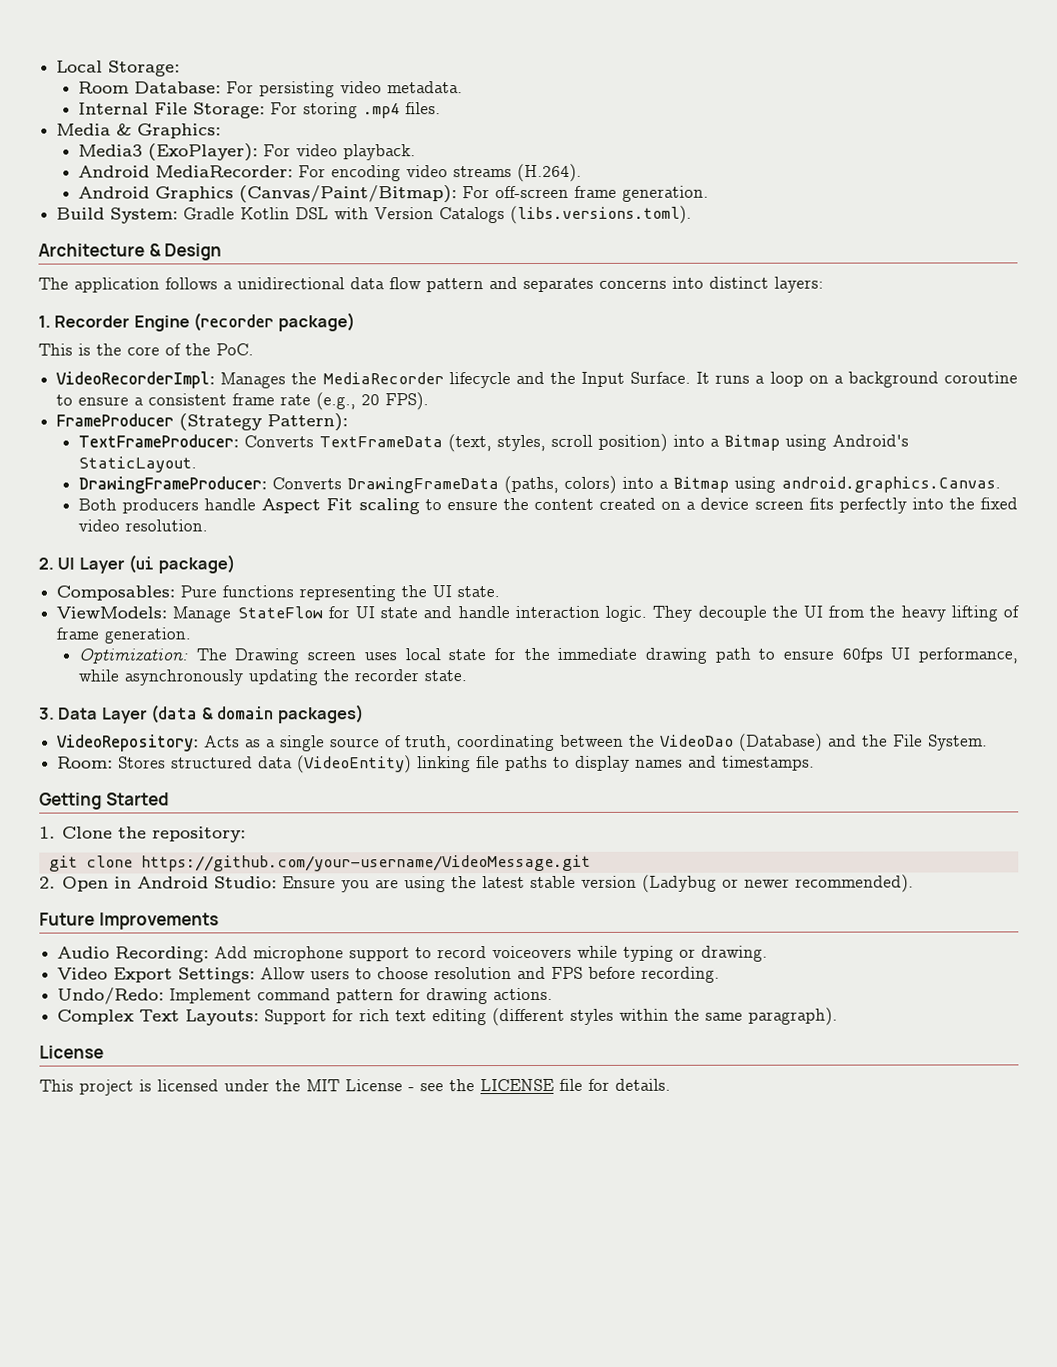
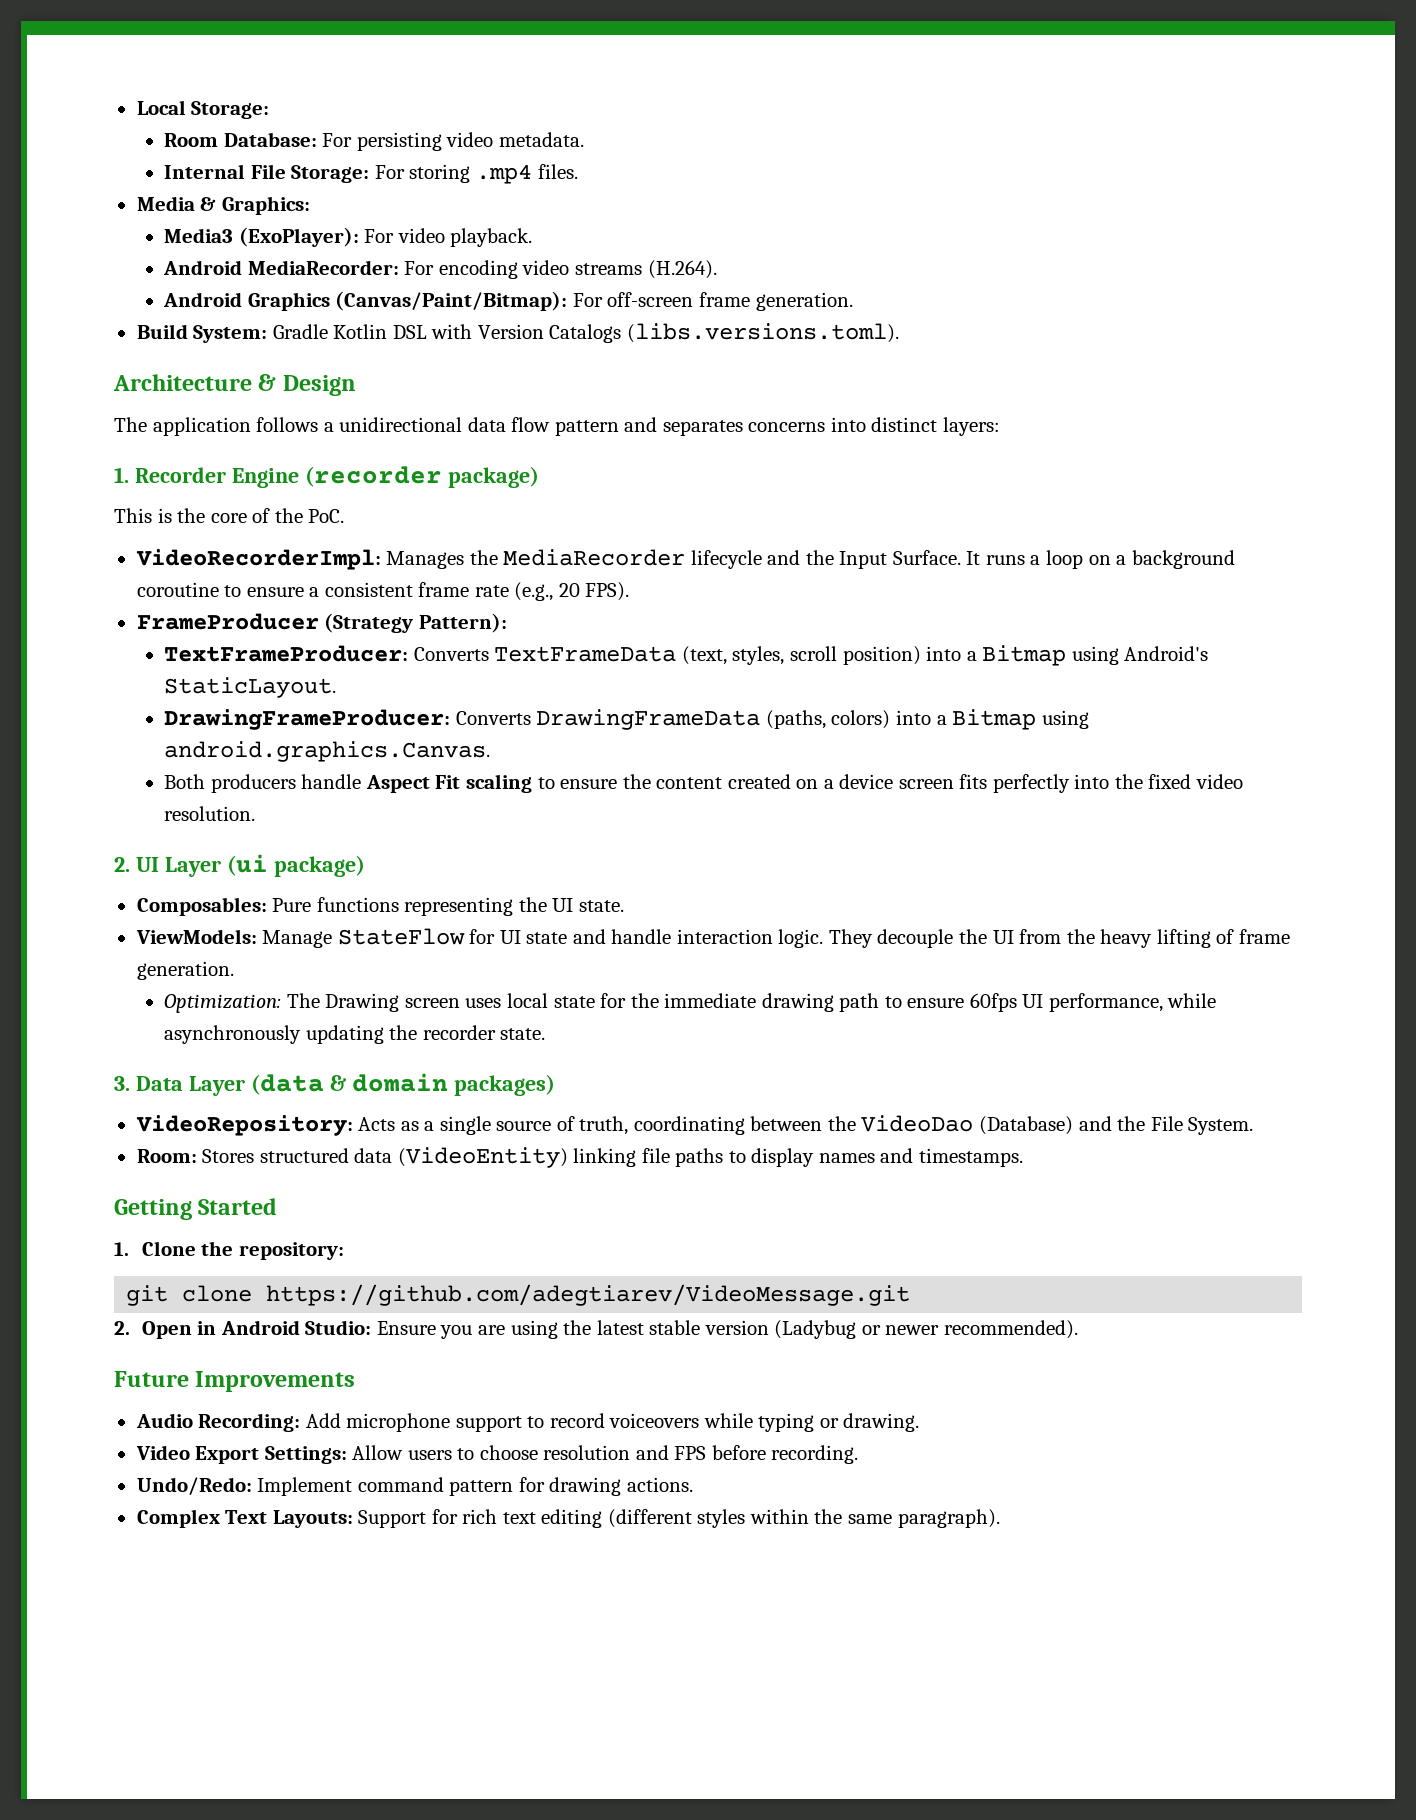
- git clone https://github.com/your-username/VideoMessage.git
+ git clone https://github.com/adegtiarev/VideoMessage.git
  Complex Text Layouts: Support for rich text editing (different styles within the same paragraph).
- License
- This project is licensed under the MIT License - see the LICENSE file for details.

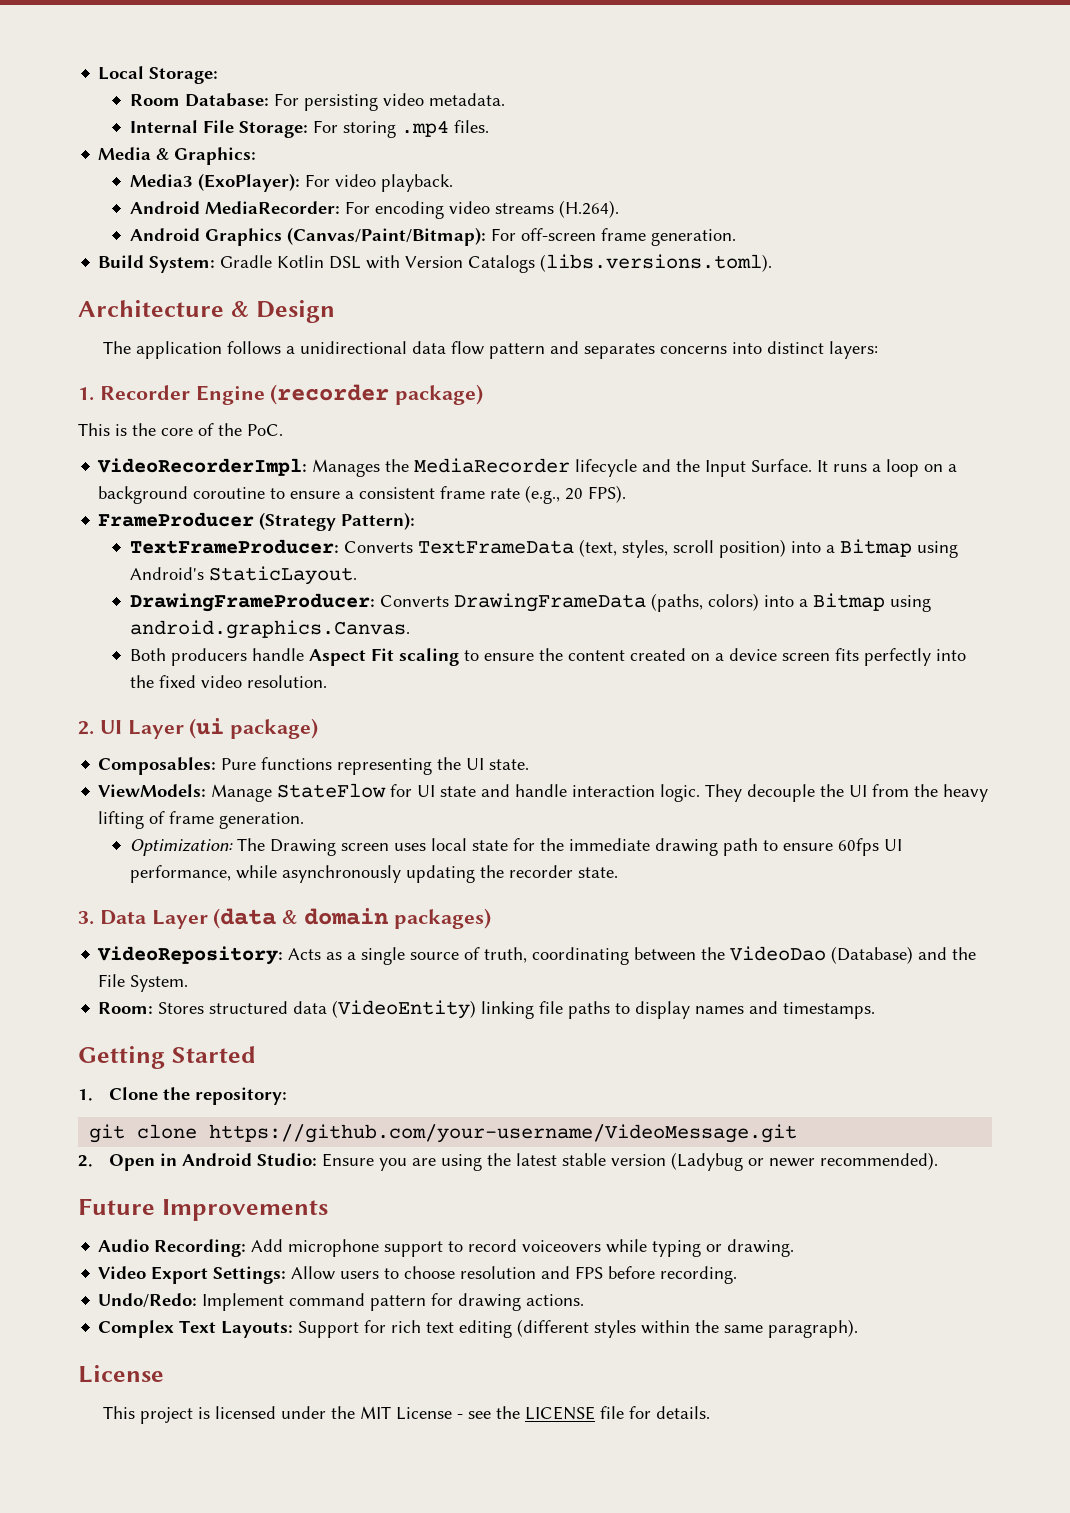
- git clone https://github.com/adegtiarev/VideoMessage.git
+ git clone https://github.com/your-username/VideoMessage.git
  Complex Text Layouts: Support for rich text editing (different styles within the same paragraph).
+ License
+ This project is licensed under the MIT License - see the LICENSE file for details.

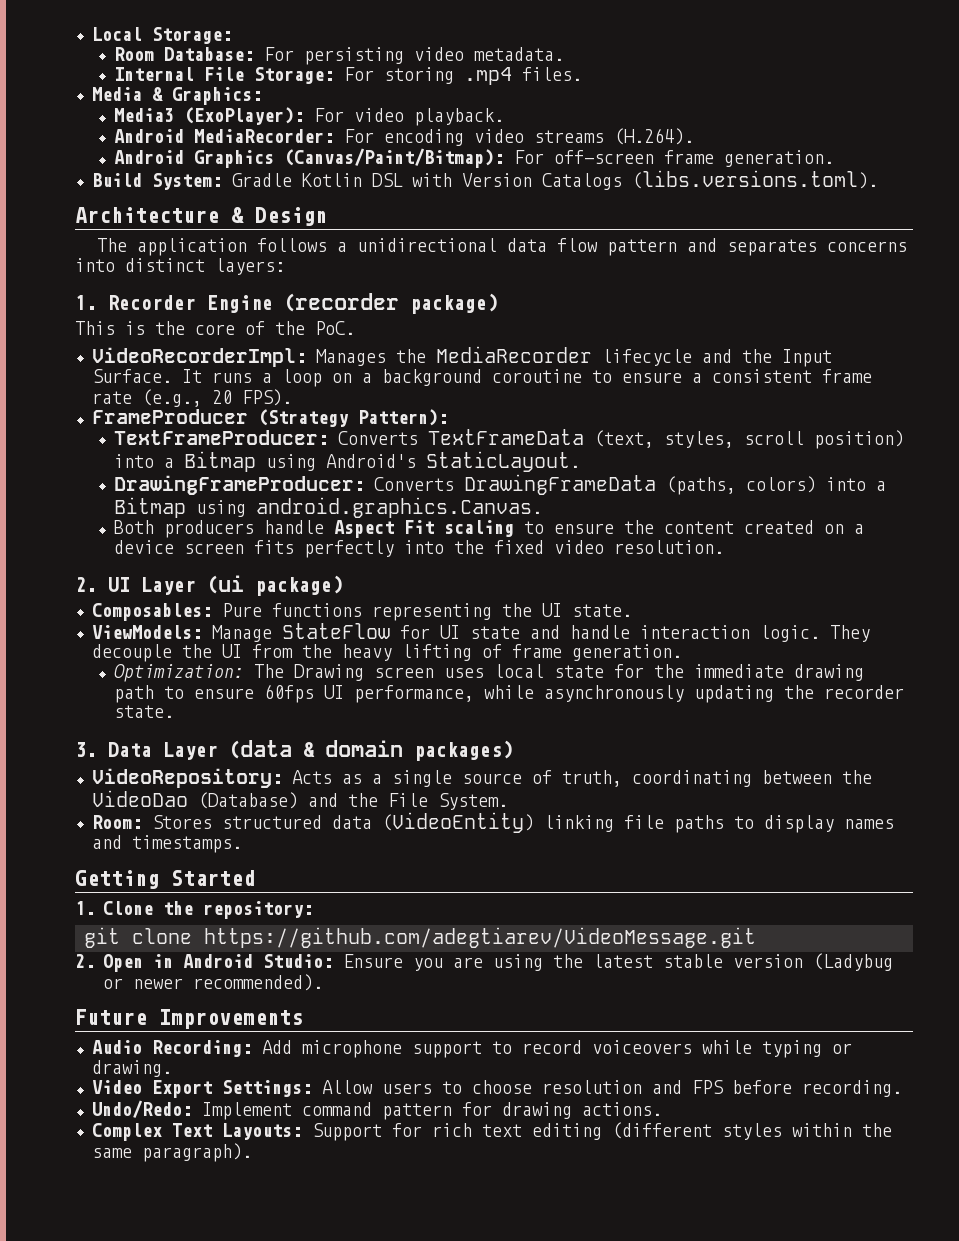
- git clone https://github.com/your-username/VideoMessage.git
+ git clone https://github.com/adegtiarev/VideoMessage.git
  Complex Text Layouts: Support for rich text editing (different styles within the same paragraph).
- License
- This project is licensed under the MIT License - see the LICENSE file for details.

